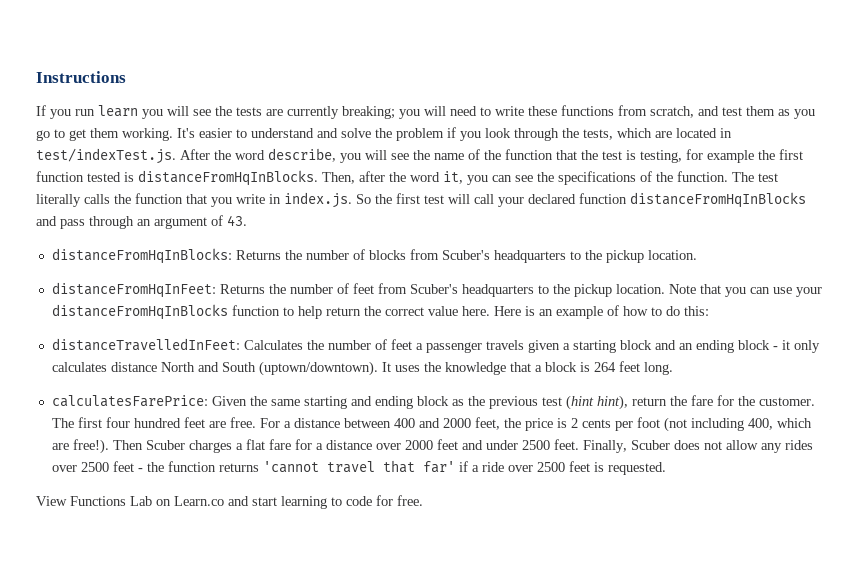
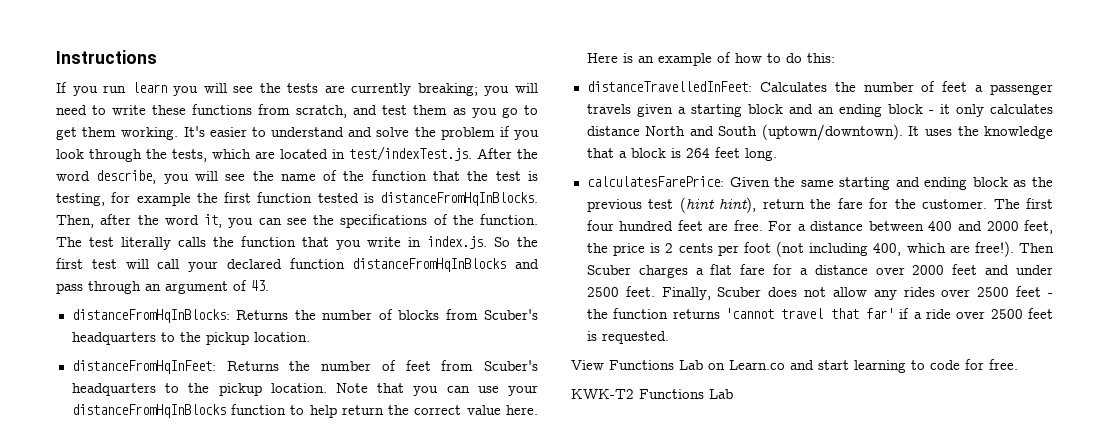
+ KWK-T2 Functions Lab

